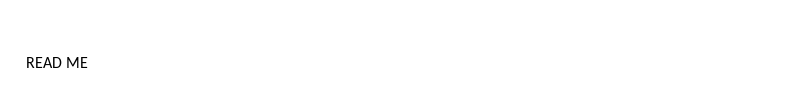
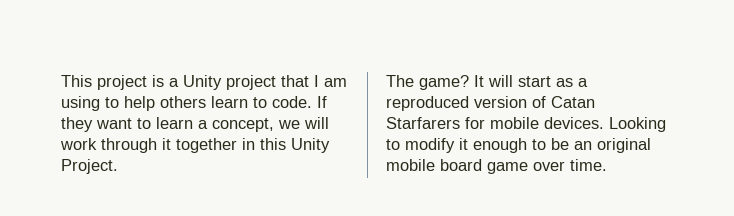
- READ ME
+ This project is a Unity project that I am using to help others learn to code. If they want to learn a concept, we will work through it together in this Unity Project.
+ The game? It will start as a reproduced version of Catan Starfarers for mobile devices. Looking to modify it enough to be an original mobile board game over time.

